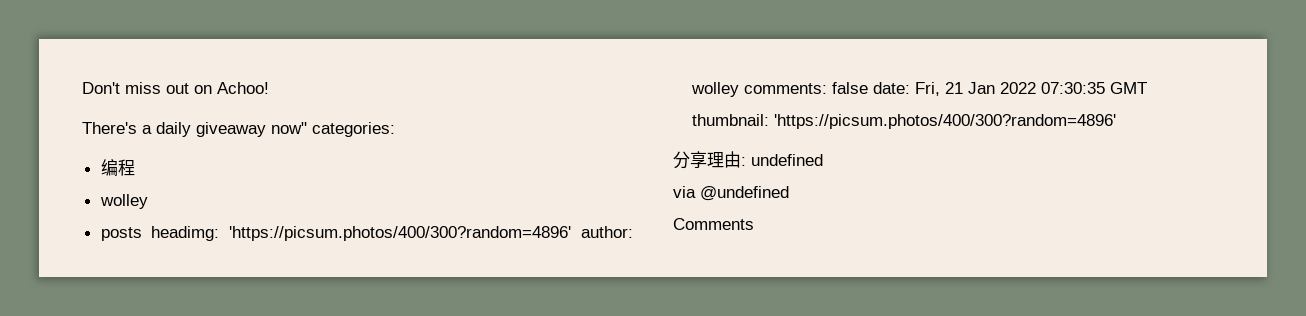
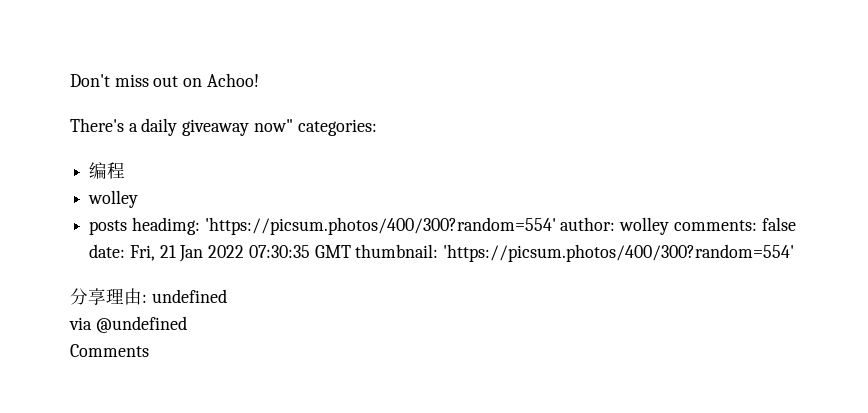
- posts headimg: 'https://picsum.photos/400/300?random=4896' author: wolley comments: false date: Fri, 21 Jan 2022 07:30:35 GMT thumbnail: 'https://picsum.photos/400/300?random=4896'
+ posts headimg: 'https://picsum.photos/400/300?random=554' author: wolley comments: false date: Fri, 21 Jan 2022 07:30:35 GMT thumbnail: 'https://picsum.photos/400/300?random=554'

